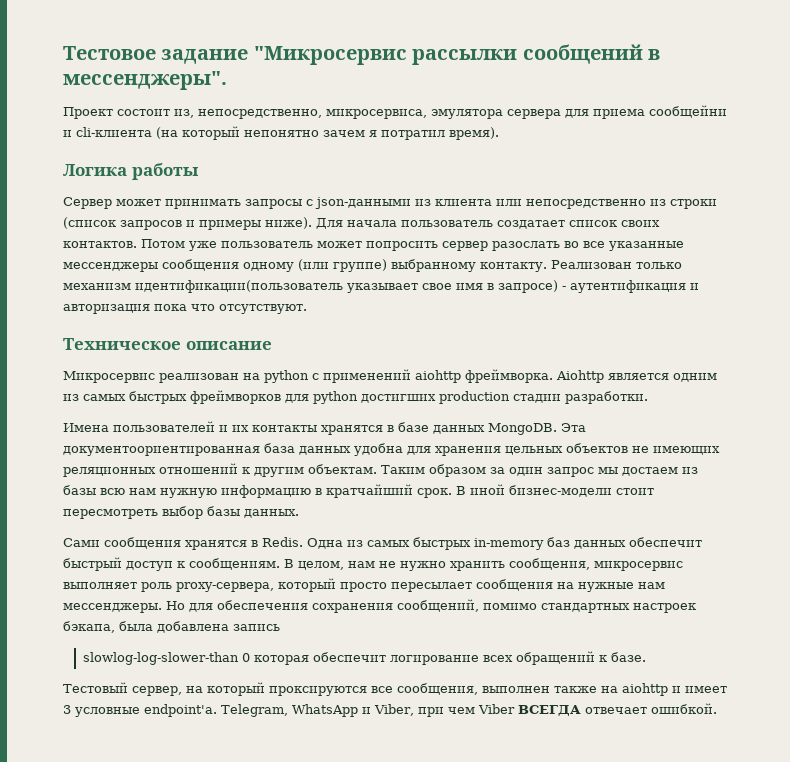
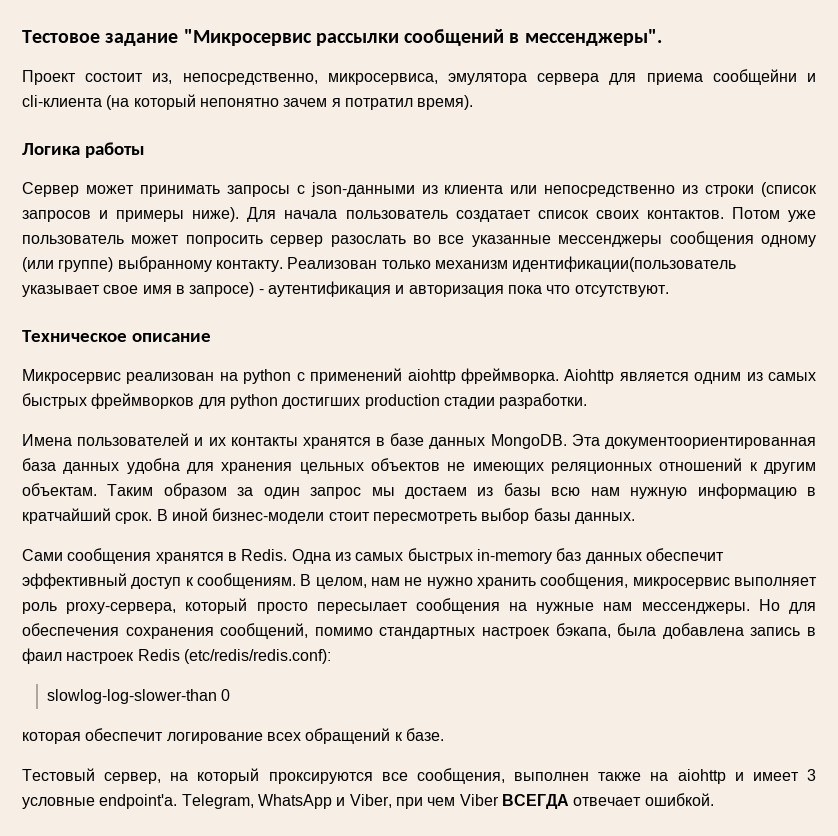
- Одна из самых быстрых in-memory баз данных обеспечит быстрый доступ к сообщениям.
+ Одна из самых быстрых in-memory баз данных обеспечит эффективный доступ к сообщениям.
- Но для обеспечения сохранения сообщений, помимо стандартных настроек бэкапа, была добавлена запись
+ Но для обеспечения сохранения сообщений, помимо стандартных настроек бэкапа, была добавлена запись в фаил настроек Redis (etc/redis/redis.conf):
- slowlog-log-slower-than 0 которая обеспечит логирование всех обращений к базе.
+ slowlog-log-slower-than 0
+ которая обеспечит логирование всех обращений к базе.

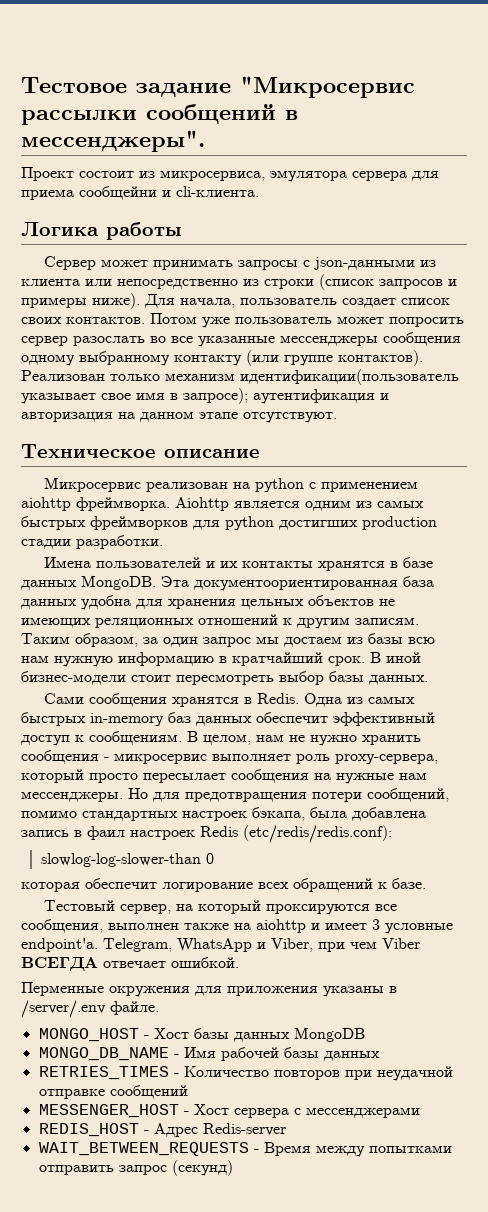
- Проект состоит из, непосредственно, микросервиса, эмулятора сервера для приема сообщейни и cli-клиента (на который непонятно зачем я потратил время).
+ Проект состоит из микросервиса, эмулятора сервера для приема сообщейни и cli-клиента.
- Для начала пользователь создатает список своих контактов.
+ Для начала, пользователь создает список своих контактов.
- Потом уже пользователь может попросить сервер разослать во все указанные мессенджеры сообщения одному (или группе) выбранному контакту.
+ Потом уже пользователь может попросить сервер разослать во все указанные мессенджеры сообщения одному выбранному контакту (или группе контактов).
- Реализован только механизм идентификации(пользователь указывает свое имя в запросе) - аутентификация и авторизация пока что отсутствуют.
+ Реализован только механизм идентификации(пользователь указывает свое имя в запросе); аутентификация и авторизация на данном этапе отсутствуют.
- Микросервис реализован на python с применений aiohttp фреймворка.
+ Микросервис реализован на python с применением aiohttp фреймворка.
- Эта документоориентированная база данных удобна для хранения цельных объектов не имеющих реляционных отношений к другим объектам. Таким образом за один запрос мы достаем из базы всю нам нужную информацию в кратчайший срок.
+ Эта документоориентированная база данных удобна для хранения цельных объектов не имеющих реляционных отношений к другим записям. Таким образом, за один запрос мы достаем из базы всю нам нужную информацию в кратчайший срок.
- В целом, нам не нужно хранить сообщения, микросервис выполняет роль proxy-сервера, который просто пересылает сообщения на нужные нам мессенджеры.
+ В целом, нам не нужно хранить сообщения - микросервис выполняет роль proxy-сервера, который просто пересылает сообщения на нужные нам мессенджеры.
- Но для обеспечения сохранения сообщений, помимо стандартных настроек бэкапа, была добавлена запись в фаил настроек Redis (etc/redis/redis.conf):
+ Но для предотвращения потери сообщений, помимо стандартных настроек бэкапа, была добавлена запись в фаил настроек Redis (etc/redis/redis.conf):
+ Перменные окружения для приложения указаны в /server/.env файле.
+ MONGO_HOST - Хост базы данных MongoDB
+ MONGO_DB_NAME - Имя рабочей базы данных
+ RETRIES_TIMES - Количество повторов при неудачной отправке сообщений
+ MESSENGER_HOST - Хост сервера с мессенджерами
+ REDIS_HOST - Адрес Redis-server
+ WAIT_BETWEEN_REQUESTS - Время между попытками отправить запрос (секунд)

